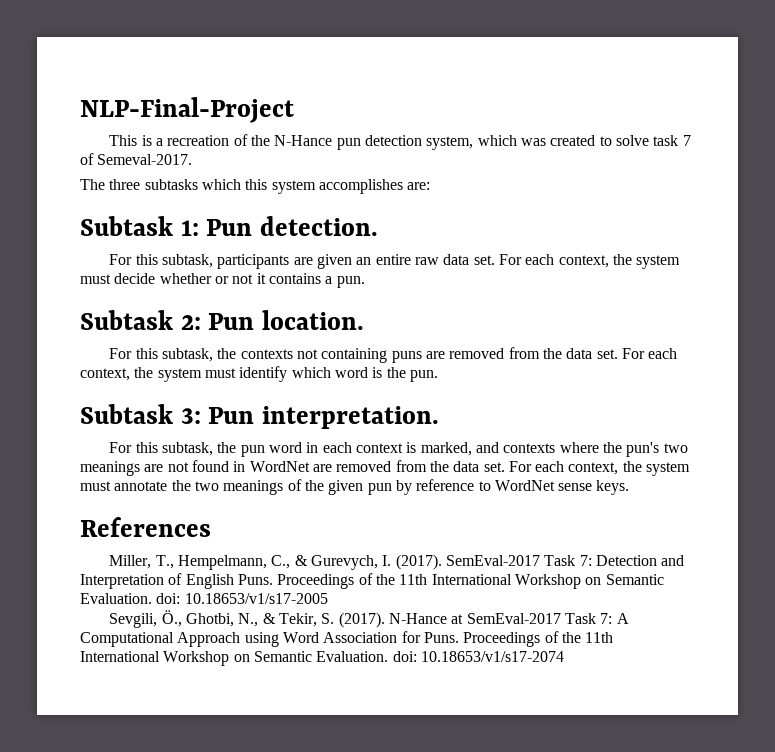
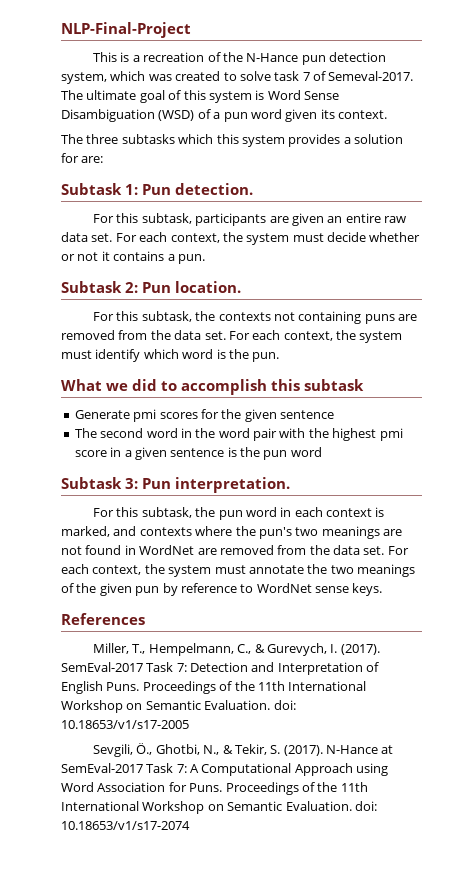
+ The ultimate goal of this system is Word Sense Disambiguation (WSD) of a pun word given its context.
- The three subtasks which this system accomplishes are:
+ The three subtasks which this system provides a solution for are:
+ What we did to accomplish this subtask
+ Generate pmi scores for the given sentence
+ The second word in the word pair with the highest pmi score in a given sentence is the pun word

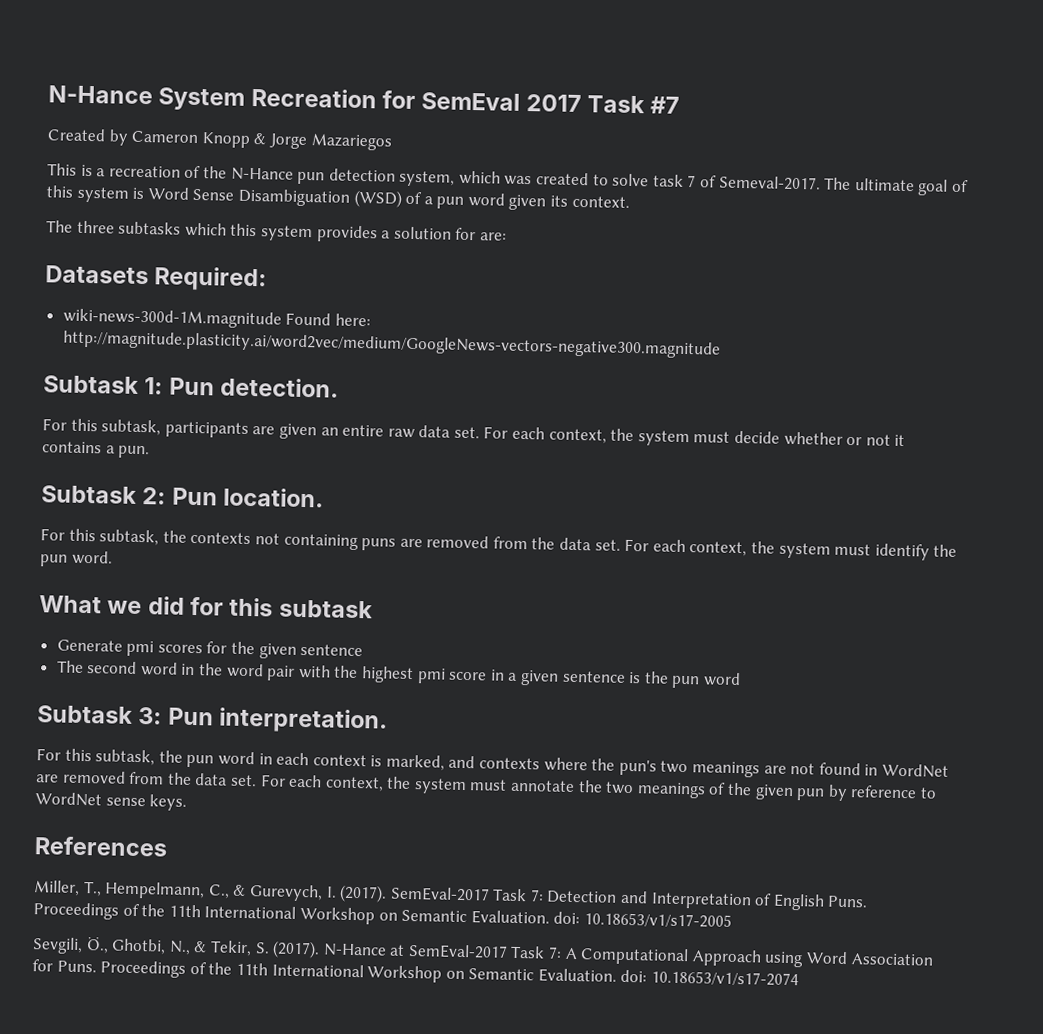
- NLP-Final-Project
+ N-Hance System Recreation for SemEval 2017 Task #7
+ Created by Cameron Knopp & Jorge Mazariegos
+ Datasets Required:
+ wiki-news-300d-1M.magnitude Found here: http://magnitude.plasticity.ai/word2vec/medium/GoogleNews-vectors-negative300.magnitude
- For each context, the system must identify which word is the pun.
+ For each context, the system must identify the pun word.
- What we did to accomplish this subtask
+ What we did for this subtask

